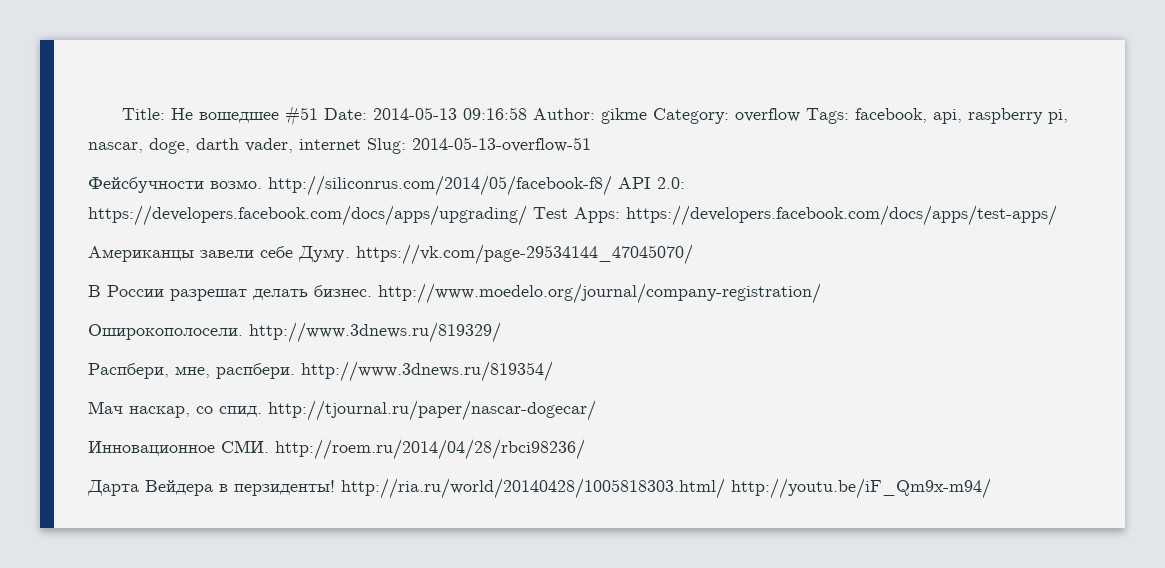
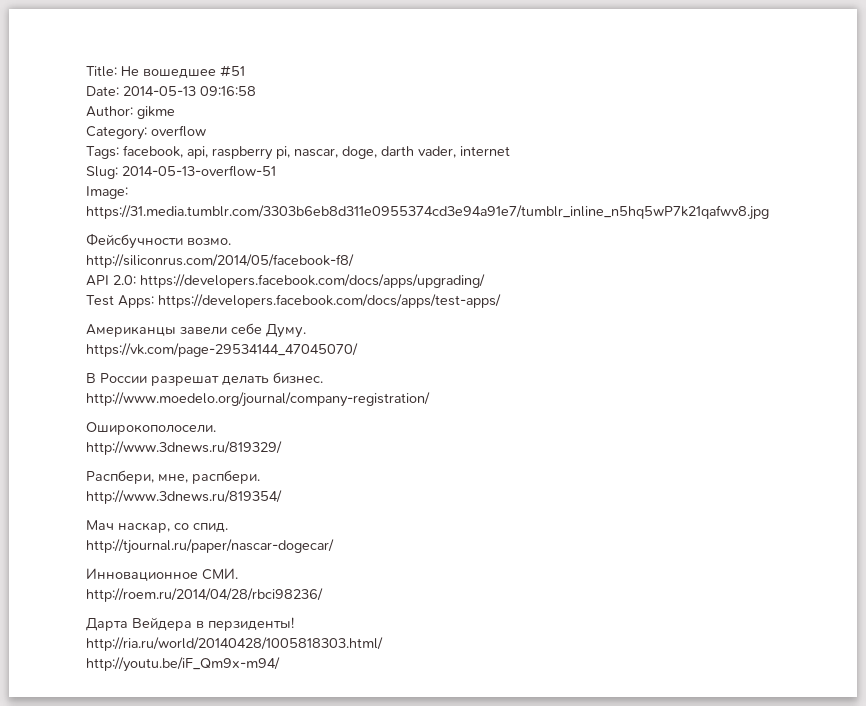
- Title: Не вошедшее #51 Date: 2014-05-13 09:16:58 Author: gikme Category: overflow Tags: facebook, api, raspberry pi, nascar, doge, darth vader, internet Slug: 2014-05-13-overflow-51
+ Title: Не вошедшее #51
+ Date: 2014-05-13 09:16:58
+ Author: gikme
+ Category: overflow
+ Tags: facebook, api, raspberry pi, nascar, doge, darth vader, internet
+ Slug: 2014-05-13-overflow-51
+ Image: https://31.media.tumblr.com/3303b6eb8d311e0955374cd3e94a91e7/tumblr_inline_n5hq5wP7k21qafwv8.jpg
- Фейсбучности возмо. http://siliconrus.com/2014/05/facebook-f8/ API 2.0: https://developers.facebook.com/docs/apps/upgrading/ Test Apps: https://developers.facebook.com/docs/apps/test-apps/
+ Фейсбучности возмо.
+ http://siliconrus.com/2014/05/facebook-f8/
+ API 2.0: https://developers.facebook.com/docs/apps/upgrading/
+ Test Apps: https://developers.facebook.com/docs/apps/test-apps/
- Американцы завели себе Думу. https://vk.com/page-29534144_47045070/
+ Американцы завели себе Думу.
+ https://vk.com/page-29534144_47045070/
- В России разрешат делать бизнес. http://www.moedelo.org/journal/company-registration/
+ В России разрешат делать бизнес.
+ http://www.moedelo.org/journal/company-registration/
- Оширокополосели. http://www.3dnews.ru/819329/
+ Оширокополосели.
+ http://www.3dnews.ru/819329/
- Распбери, мне, распбери. http://www.3dnews.ru/819354/
+ Распбери, мне, распбери.
+ http://www.3dnews.ru/819354/
- Мач наскар, со спид. http://tjournal.ru/paper/nascar-dogecar/
+ Мач наскар, со спид.
+ http://tjournal.ru/paper/nascar-dogecar/
- Инновационное СМИ. http://roem.ru/2014/04/28/rbci98236/
+ Инновационное СМИ.
+ http://roem.ru/2014/04/28/rbci98236/
- Дарта Вейдера в перзиденты! http://ria.ru/world/20140428/1005818303.html/ http://youtu.be/iF_Qm9x-m94/
+ Дарта Вейдера в перзиденты!
+ http://ria.ru/world/20140428/1005818303.html/
+ http://youtu.be/iF_Qm9x-m94/

